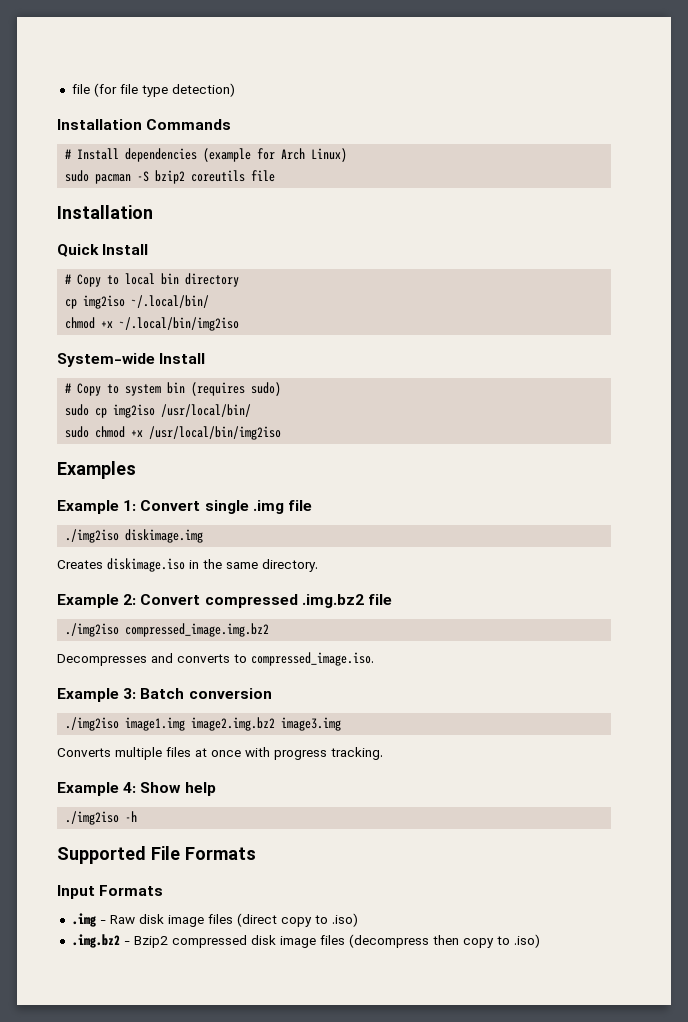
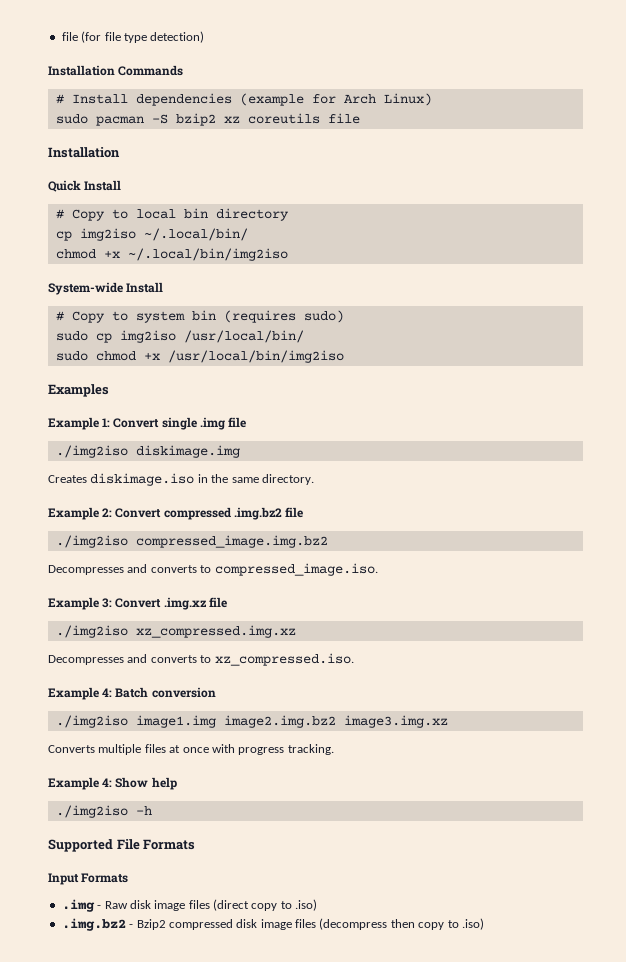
- sudo pacman -S bzip2 coreutils file
+ sudo pacman -S bzip2 xz coreutils file
- Example 3: Batch conversion
+ Example 3: Convert .img.xz file
+ ./img2iso xz_compressed.img.xz
+ Decompresses and converts to xz_compressed.iso.
+ Example 4: Batch conversion
- ./img2iso image1.img image2.img.bz2 image3.img
+ ./img2iso image1.img image2.img.bz2 image3.img.xz

